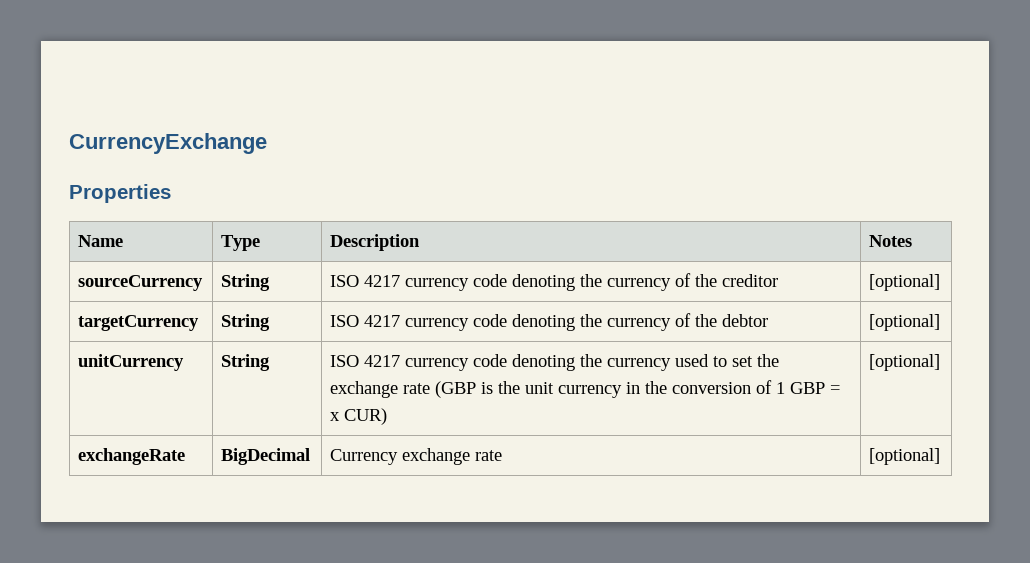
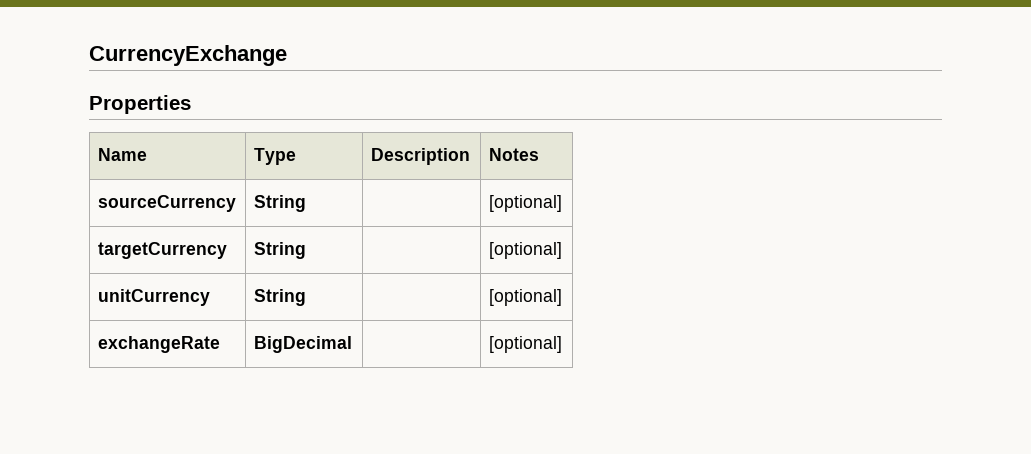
- sourceCurrency | String | ISO 4217 currency code denoting the currency of the creditor | [optional]
- targetCurrency | String | ISO 4217 currency code denoting the currency of the debtor | [optional]
- unitCurrency | String | ISO 4217 currency code denoting the currency used to set the exchange rate (GBP is the unit currency in the conversion of 1 GBP = x CUR) | [optional]
+ sourceCurrency | String | | [optional]
+ targetCurrency | String | | [optional]
+ unitCurrency | String | | [optional]
- exchangeRate | BigDecimal | Currency exchange rate | [optional]
+ exchangeRate | BigDecimal | | [optional]

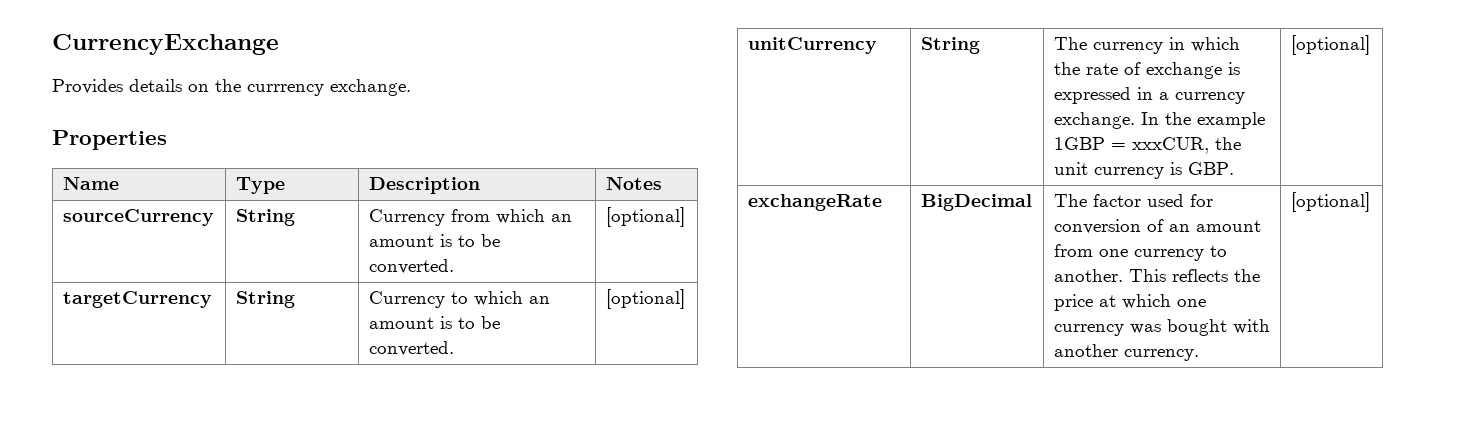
+ Provides details on the currrency exchange.
- sourceCurrency | String | | [optional]
- targetCurrency | String | | [optional]
- unitCurrency | String | | [optional]
- exchangeRate | BigDecimal | | [optional]
+ sourceCurrency | String | Currency from which an amount is to be converted. | [optional]
+ targetCurrency | String | Currency to which an amount is to be converted. | [optional]
+ unitCurrency | String | The currency in which the rate of exchange is expressed in a currency exchange. In the example 1GBP = xxxCUR, the unit currency is GBP. | [optional]
+ exchangeRate | BigDecimal | The factor used for conversion of an amount from one currency to another. This reflects the price at which one currency was bought with another currency. | [optional]

